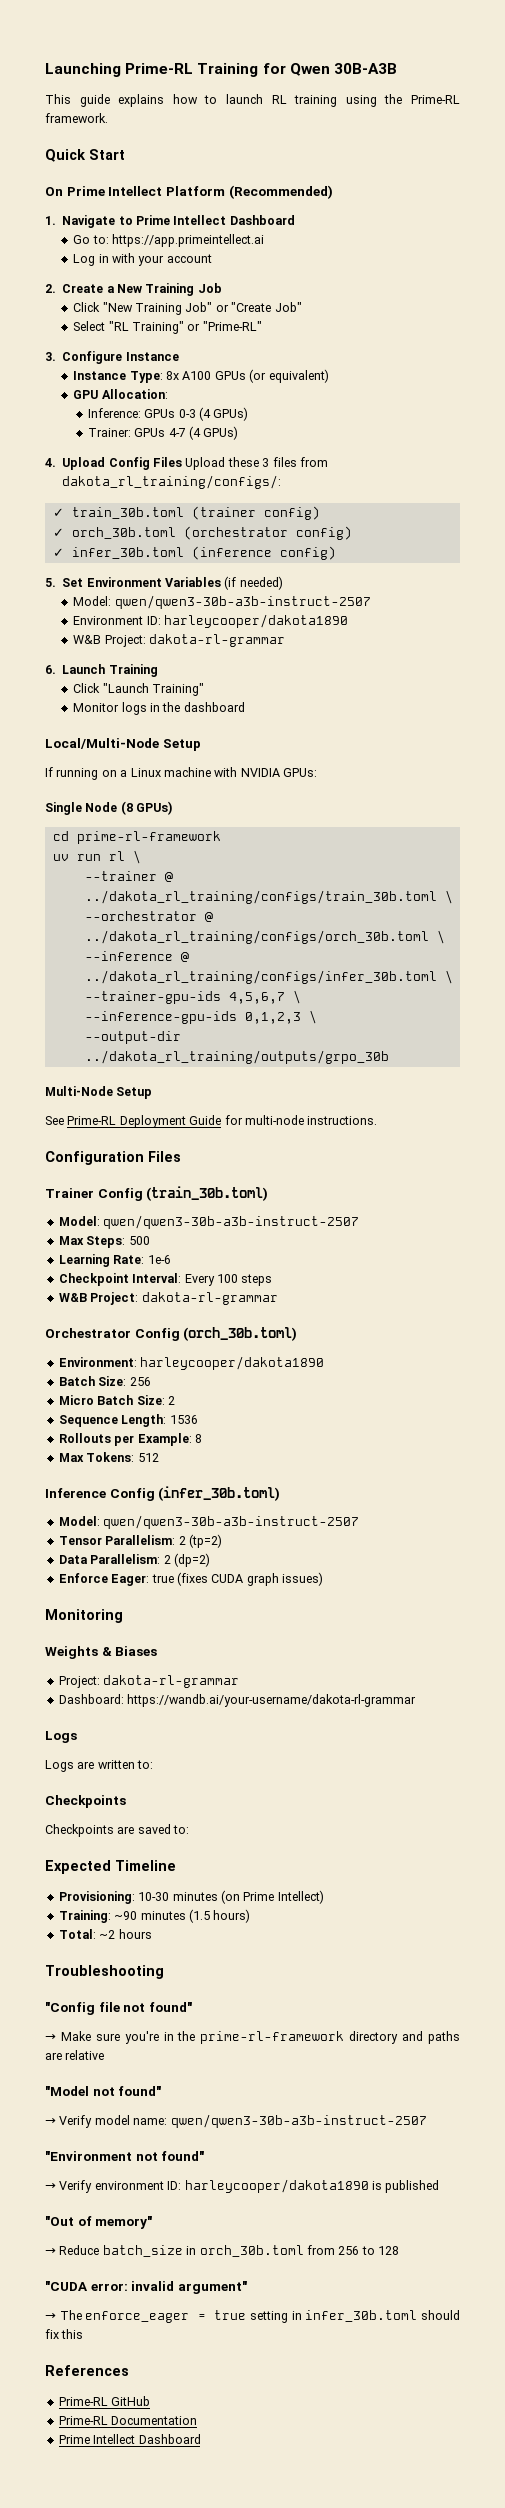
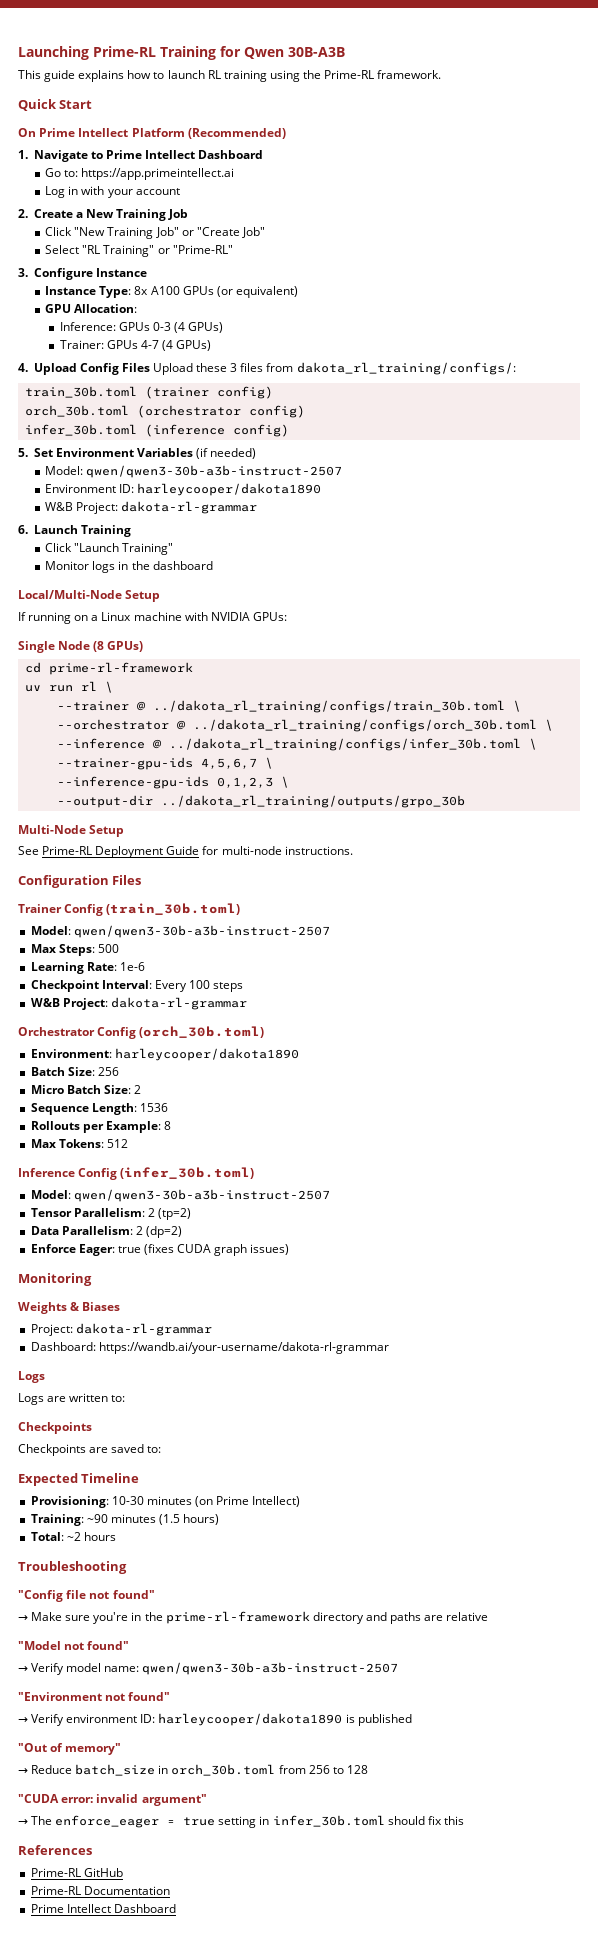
- ✓ train_30b.toml (trainer config)
+ train_30b.toml (trainer config)
- ✓ orch_30b.toml (orchestrator config)
+ orch_30b.toml (orchestrator config)
- ✓ infer_30b.toml (inference config)
+ infer_30b.toml (inference config)

